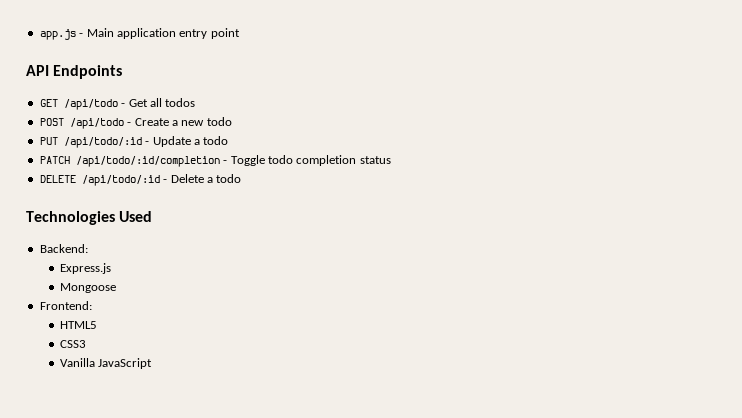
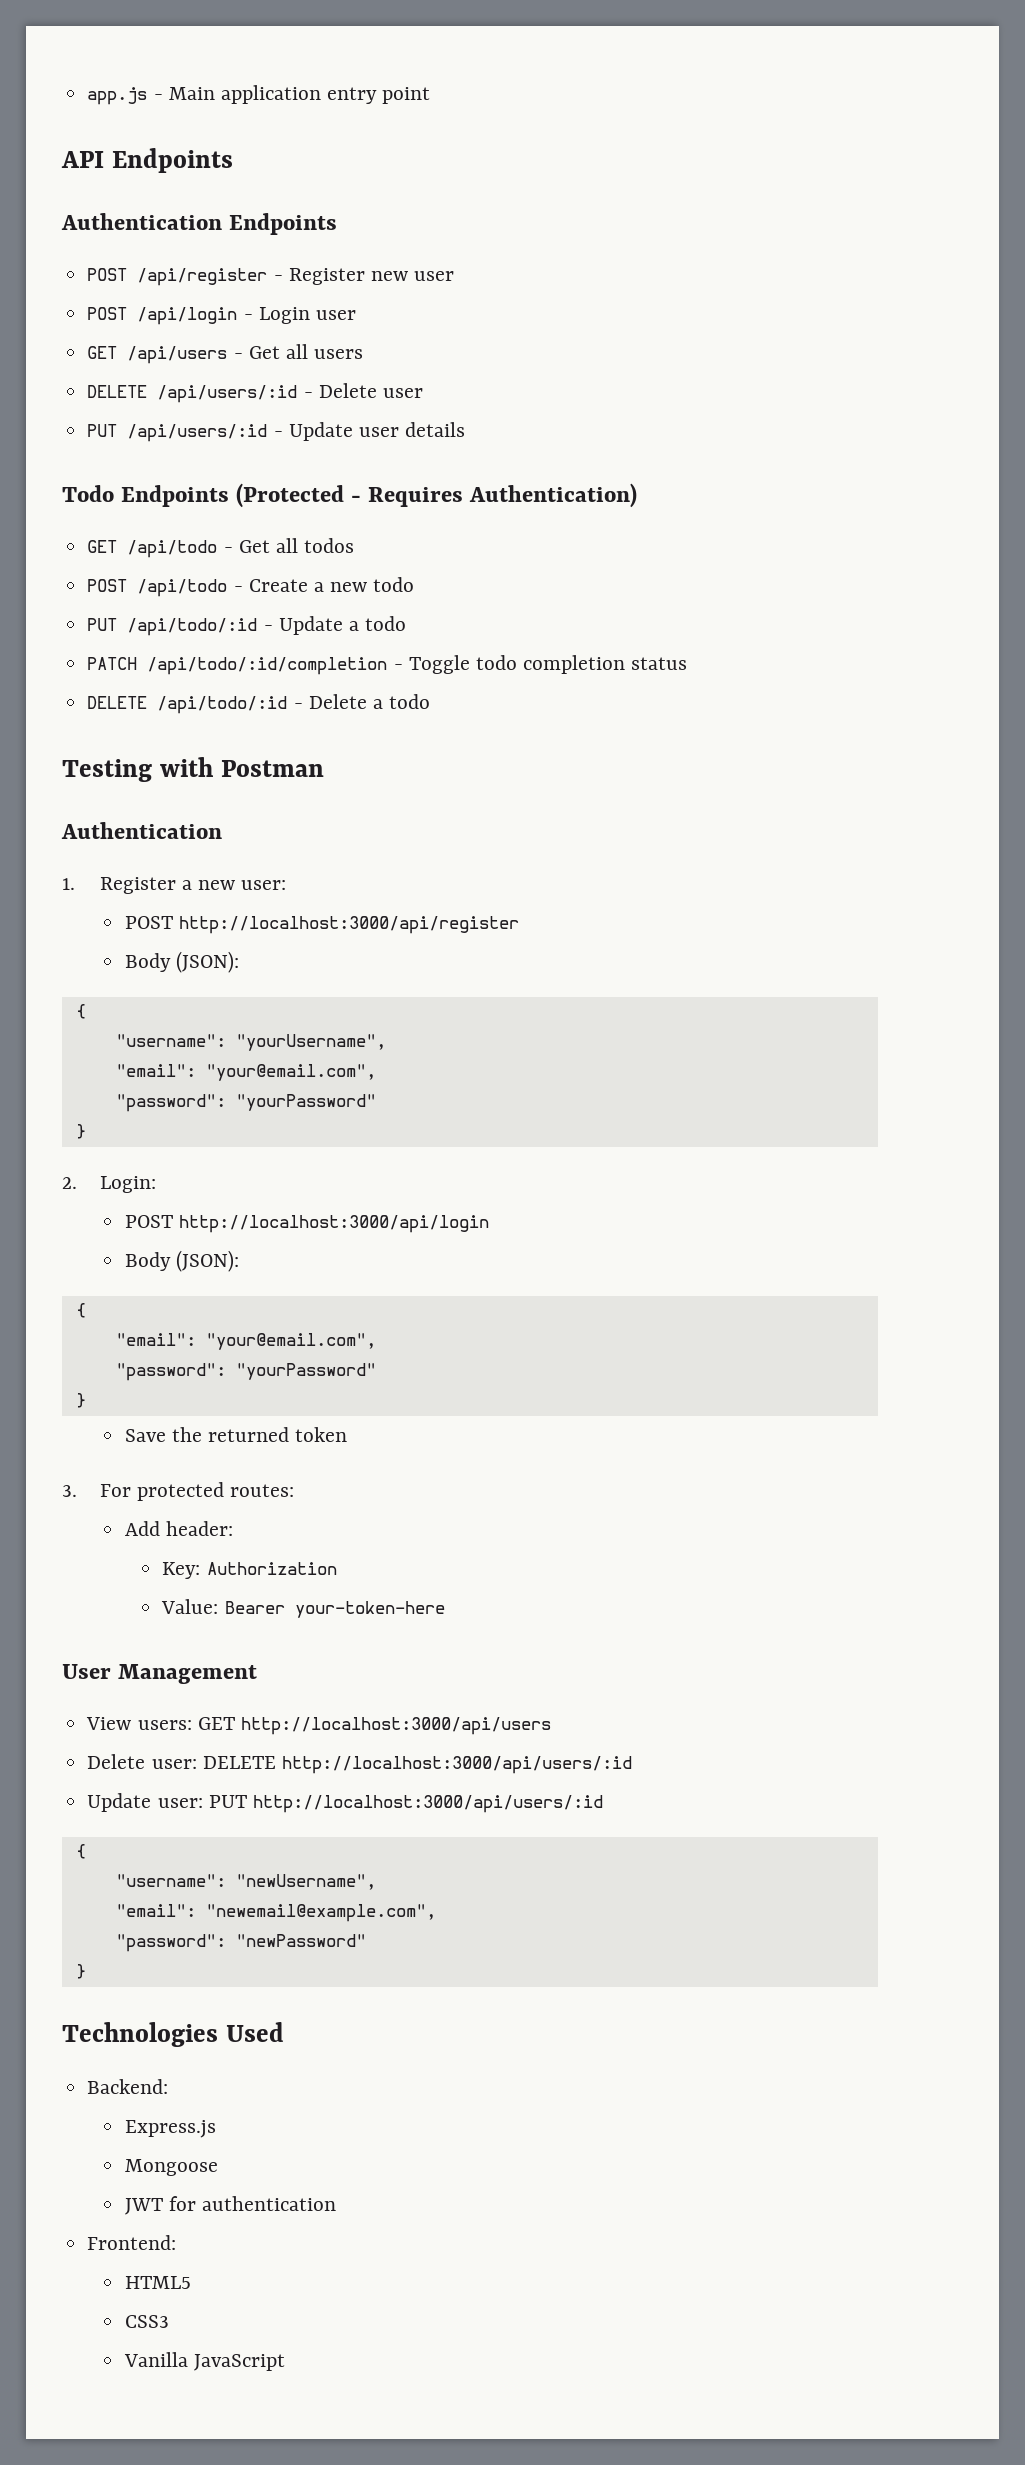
+ Authentication Endpoints
+ POST /api/register - Register new user
+ POST /api/login - Login user
+ GET /api/users - Get all users
+ DELETE /api/users/:id - Delete user
+ PUT /api/users/:id - Update user details
+ Todo Endpoints (Protected - Requires Authentication)
+ Testing with Postman
+ Authentication
+ 1. Register a new user:
+ POST http://localhost:3000/api/register
+ Body (JSON):
+ {
+ "username": "yourUsername",
+ "email": "your@email.com",
+ "password": "yourPassword"
+ }
+ 2. Login:
+ POST http://localhost:3000/api/login
+ Body (JSON):
+ {
+ "email": "your@email.com",
+ "password": "yourPassword"
+ }
+ Save the returned token
+ 3. For protected routes:
+ Add header:
+ Key: Authorization
+ Value: Bearer your-token-here
+ User Management
+ View users: GET http://localhost:3000/api/users
+ Delete user: DELETE http://localhost:3000/api/users/:id
+ Update user: PUT http://localhost:3000/api/users/:id
+ {
+ "username": "newUsername",
+ "email": "newemail@example.com",
+ "password": "newPassword"
+ }
+ JWT for authentication

